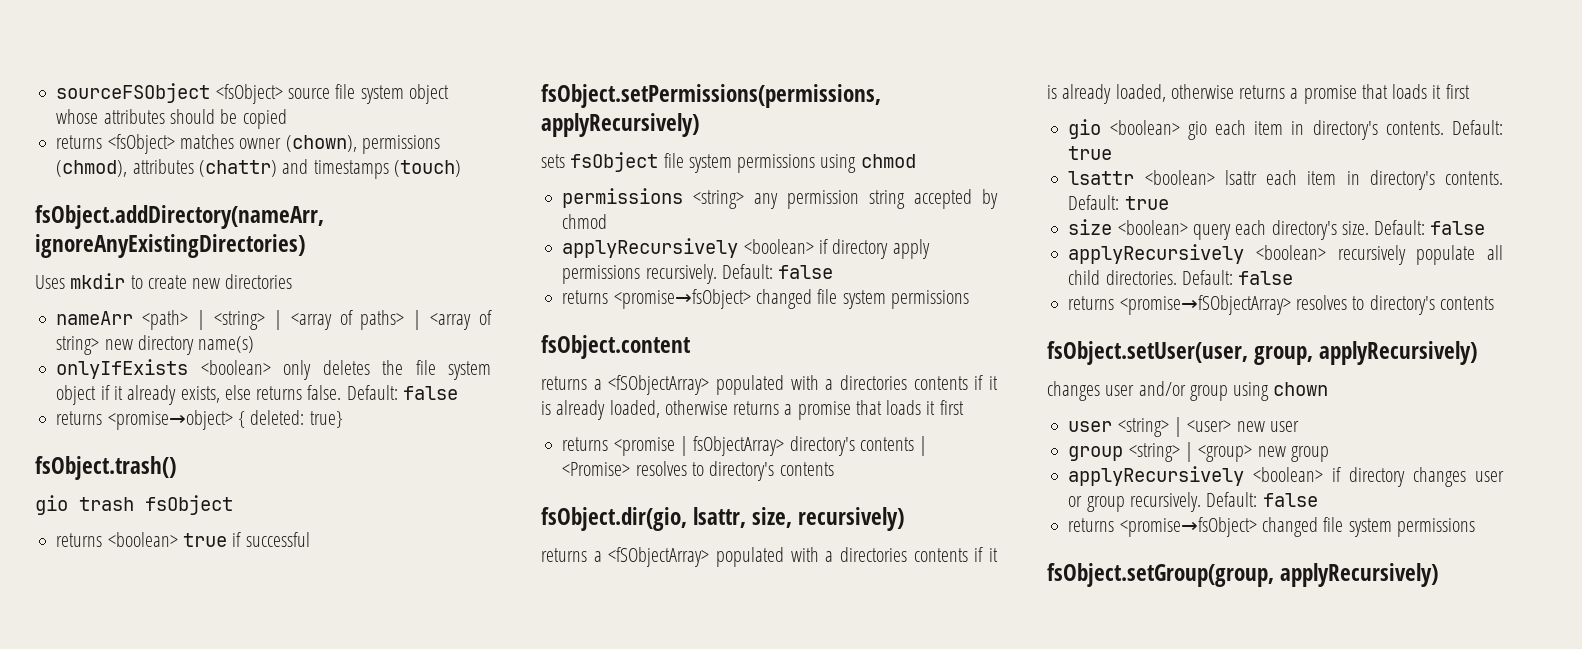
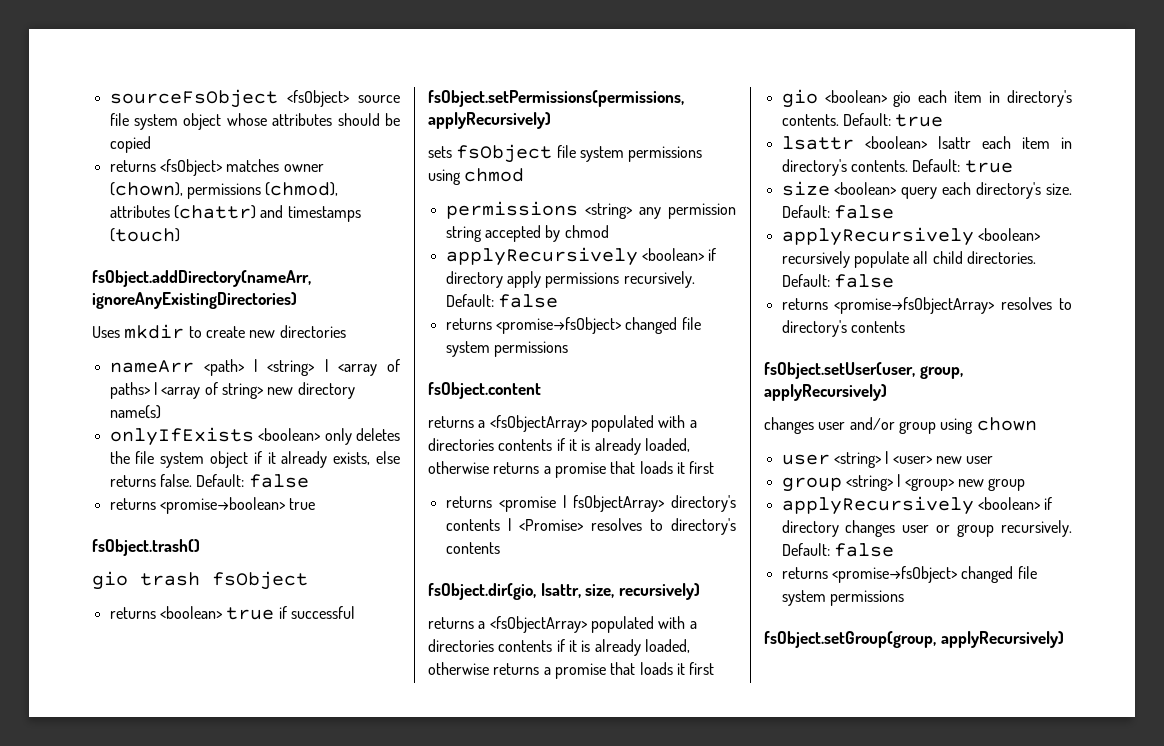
- sourceFSObject <fsObject> source file system object whose attributes should be copied
+ sourceFsObject <fsObject> source file system object whose attributes should be copied
- returns <promise→object> { deleted: true}
+ returns <promise→boolean> true
  fsObject.content
- returns a <fSObjectArray> populated with a directories contents if it is already loaded, otherwise returns a promise that loads it first
+ returns a <fsObjectArray> populated with a directories contents if it is already loaded, otherwise returns a promise that loads it first
  fsObject.dir(gio, lsattr, size, recursively)
- returns a <fSObjectArray> populated with a directories contents if it is already loaded, otherwise returns a promise that loads it first
+ returns a <fsObjectArray> populated with a directories contents if it is already loaded, otherwise returns a promise that loads it first
- returns <promise→fSObjectArray> resolves to directory's contents
+ returns <promise→fsObjectArray> resolves to directory's contents

